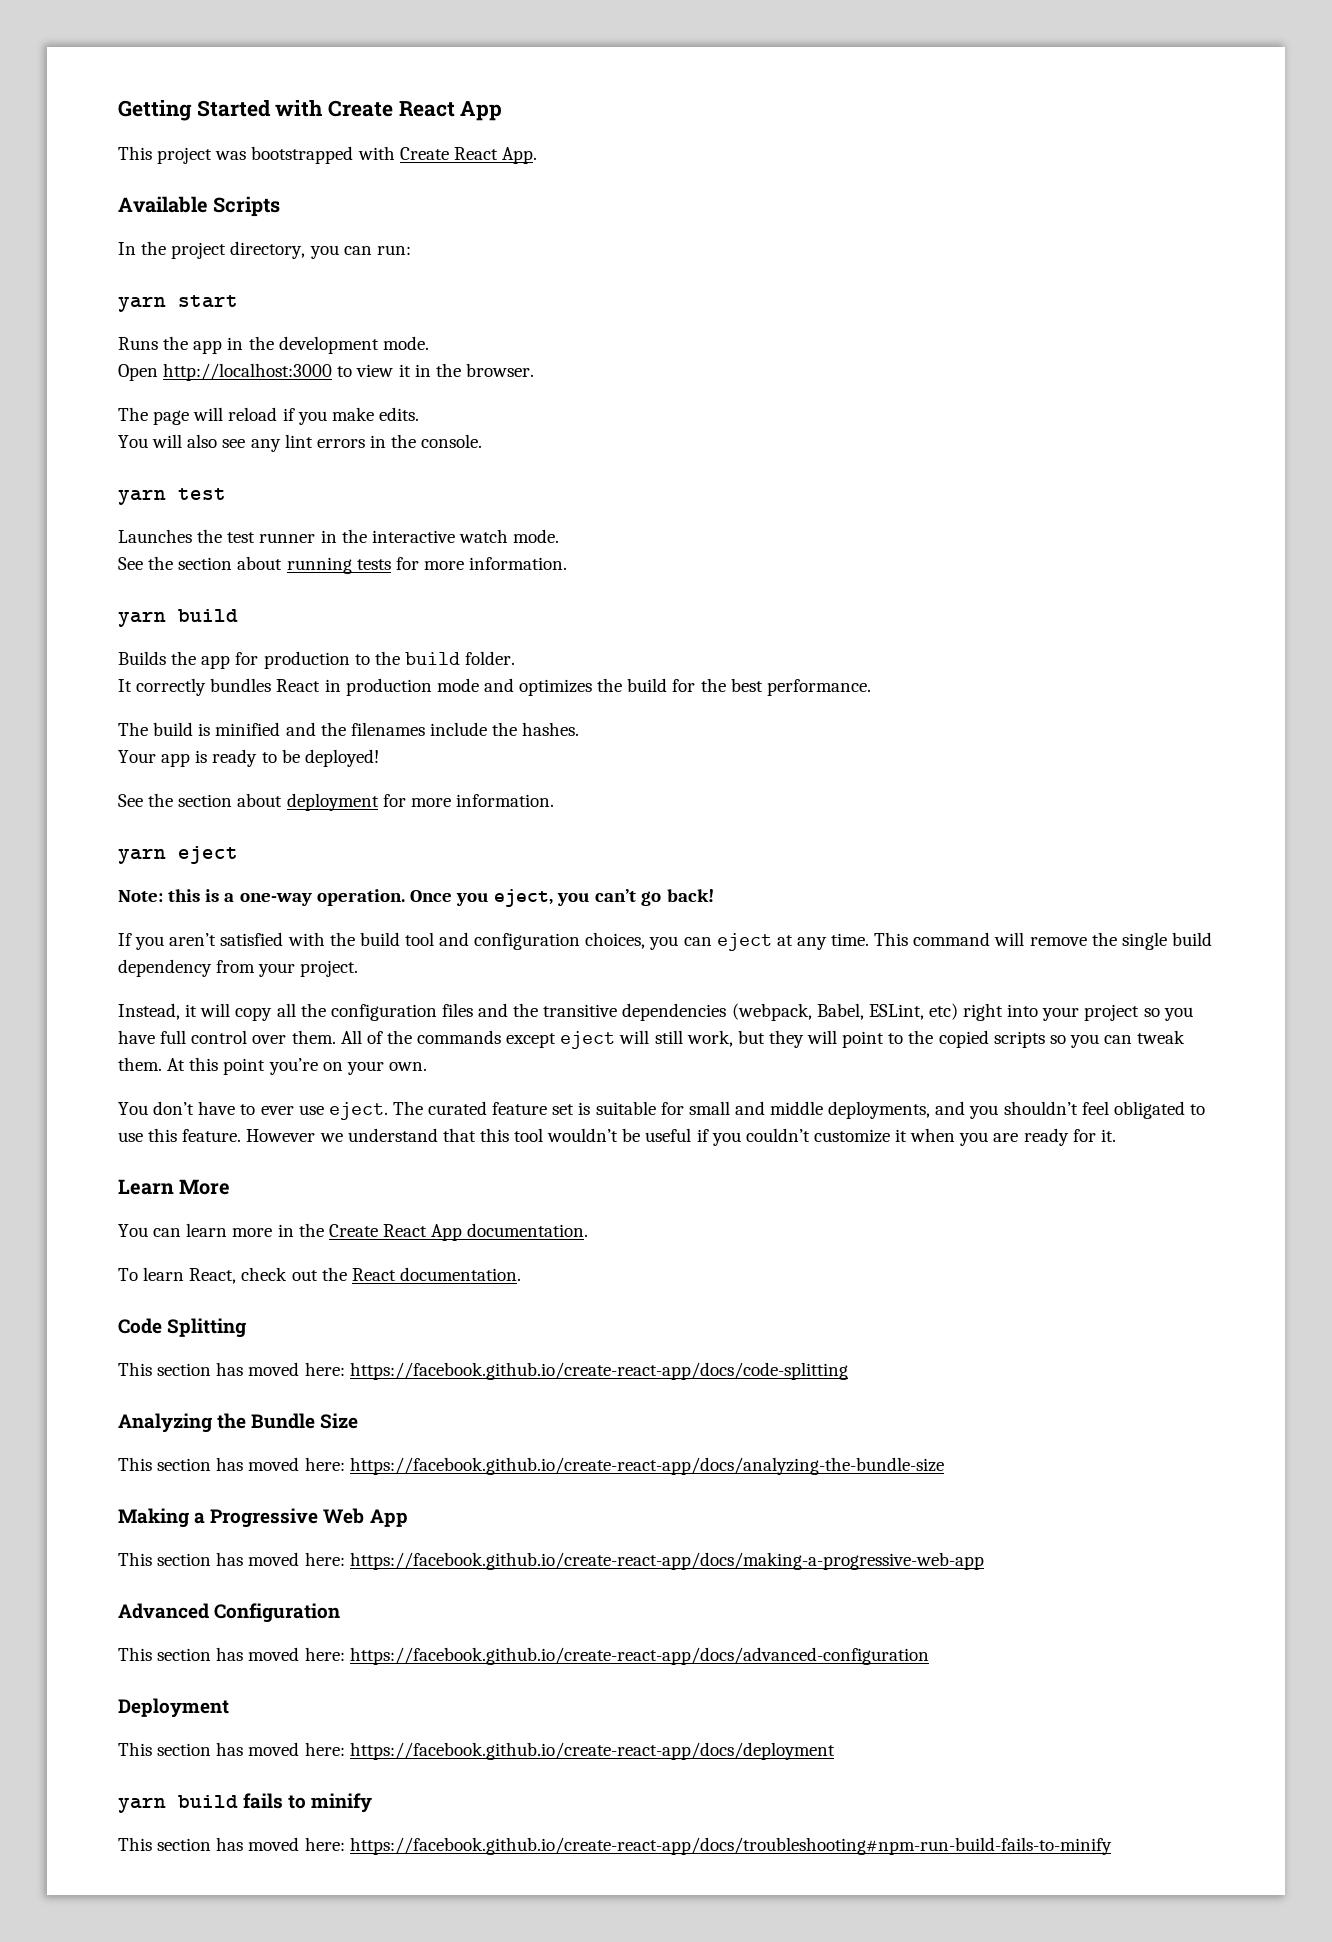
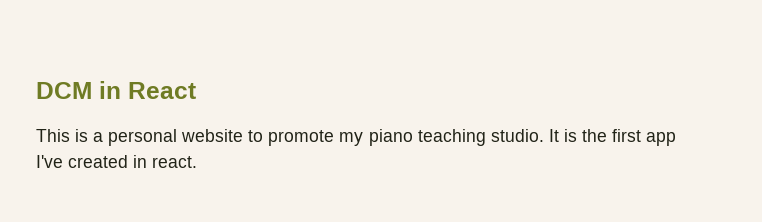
- Getting Started with Create React App
- This project was bootstrapped with Create React App.
- Available Scripts
- In the project directory, you can run:
- yarn start
- Runs the app in the development mode.
- Open http://localhost:3000 to view it in the browser.
- The page will reload if you make edits.
- You will also see any lint errors in the console.
- yarn test
- Launches the test runner in the interactive watch mode.
- See the section about running tests for more information.
- yarn build
- Builds the app for production to the build folder.
- It correctly bundles React in production mode and optimizes the build for the best performance.
- The build is minified and the filenames include the hashes.
- Your app is ready to be deployed!
- See the section about deployment for more information.
- yarn eject
- Note: this is a one-way operation. Once you eject, you can’t go back!
- If you aren’t satisfied with the build tool and configuration choices, you can eject at any time. This command will remove the single build dependency from your project.
- Instead, it will copy all the configuration files and the transitive dependencies (webpack, Babel, ESLint, etc) right into your project so you have full control over them. All of the commands except eject will still work, but they will point to the copied scripts so you can tweak them. At this point you’re on your own.
- You don’t have to ever use eject. The curated feature set is suitable for small and middle deployments, and you shouldn’t feel obligated to use this feature. However we understand that this tool wouldn’t be useful if you couldn’t customize it when you are ready for it.
- Learn More
- You can learn more in the Create React App documentation.
- To learn React, check out the React documentation.
- Code Splitting
- This section has moved here: https://facebook.github.io/create-react-app/docs/code-splitting
- Analyzing the Bundle Size
- This section has moved here: https://facebook.github.io/create-react-app/docs/analyzing-the-bundle-size
- Making a Progressive Web App
- This section has moved here: https://facebook.github.io/create-react-app/docs/making-a-progressive-web-app
- Advanced Configuration
- This section has moved here: https://facebook.github.io/create-react-app/docs/advanced-configuration
- Deployment
- This section has moved here: https://facebook.github.io/create-react-app/docs/deployment
- yarn build fails to minify
- This section has moved here: https://facebook.github.io/create-react-app/docs/troubleshooting#npm-run-build-fails-to-minify
+ DCM in React
+ This is a personal website to promote my piano teaching studio. It is the first app I've created in react.

